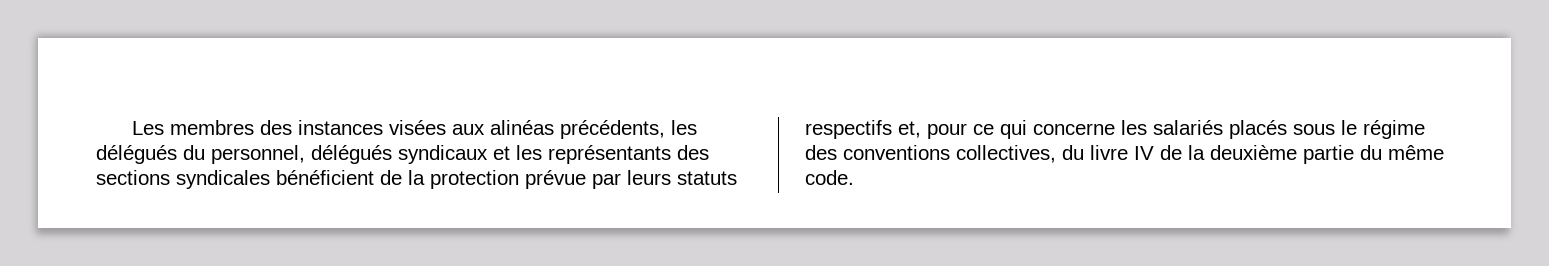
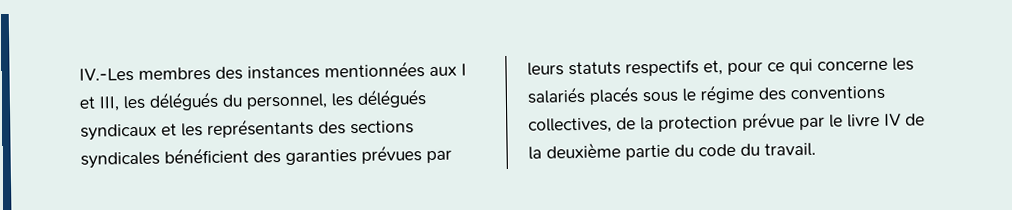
- Les membres des instances visées aux alinéas précédents, les délégués du personnel, délégués syndicaux et les représentants des sections syndicales bénéficient de la protection prévue par leurs statuts respectifs et, pour ce qui concerne les salariés placés sous le régime des conventions collectives, du livre IV de la deuxième partie du même code.
+ IV.-Les membres des instances mentionnées aux I et III, les délégués du personnel, les délégués syndicaux et les représentants des sections syndicales bénéficient des garanties prévues par leurs statuts respectifs et, pour ce qui concerne les salariés placés sous le régime des conventions collectives, de la protection prévue par le livre IV de la deuxième partie du code du travail.

